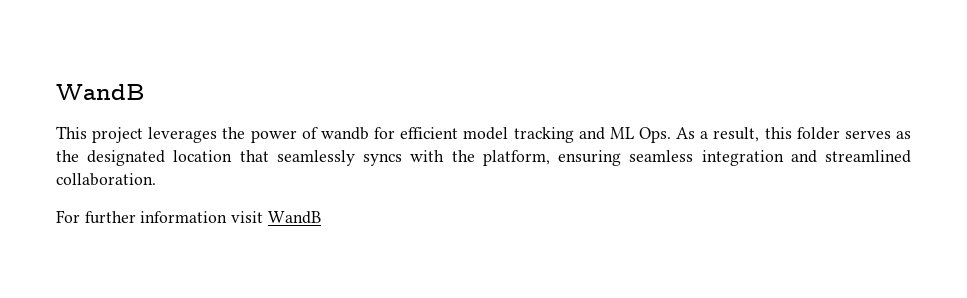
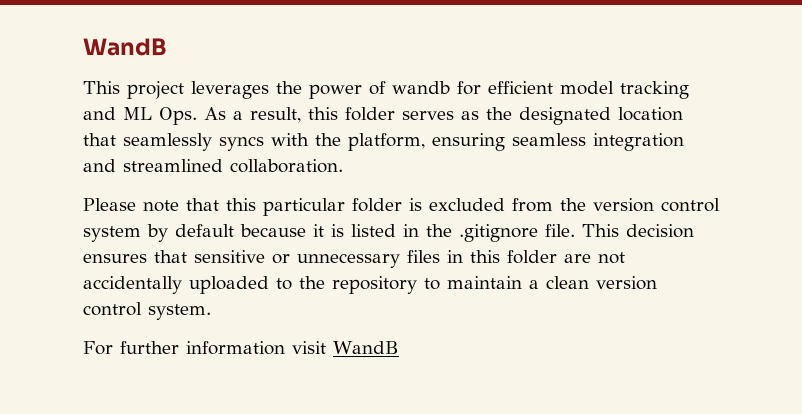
+ Please note that this particular folder is excluded from the version control system by default because it is listed in the .gitignore file. This decision ensures that sensitive or unnecessary files in this folder are not accidentally uploaded to the repository to maintain a clean version control system.

